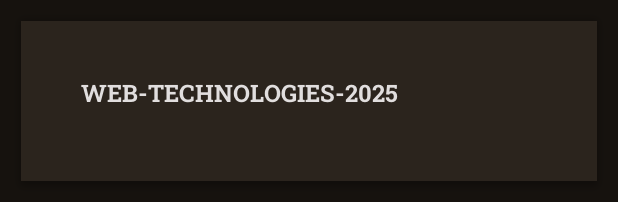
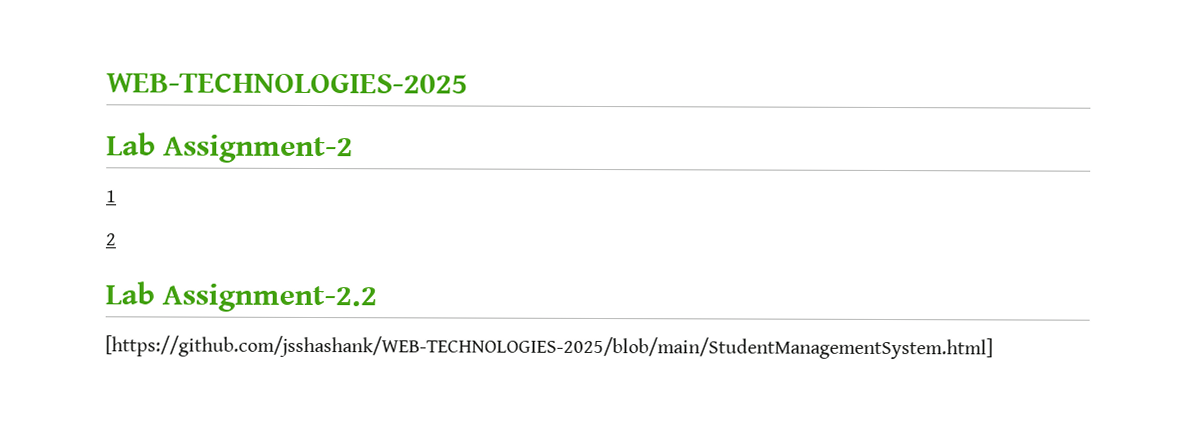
+ Lab Assignment-2
+ 1
+ 2
+ Lab Assignment-2.2
+ [https://github.com/jsshashank/WEB-TECHNOLOGIES-2025/blob/main/StudentManagementSystem.html]

